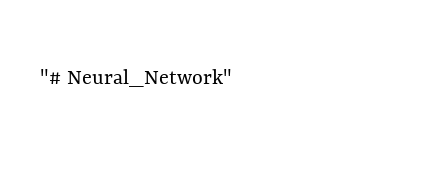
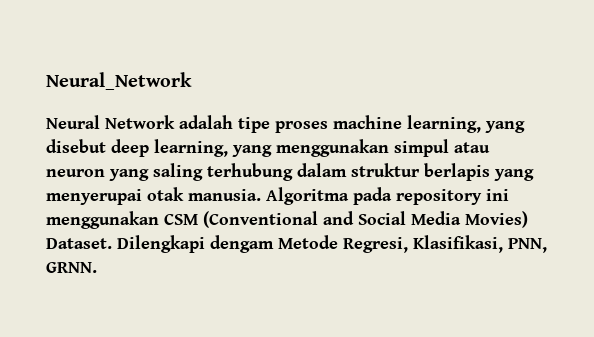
- "# Neural_Network"
+ Neural_Network
+ Neural Network adalah tipe proses machine learning, yang disebut deep learning, yang menggunakan simpul atau neuron yang saling terhubung dalam struktur berlapis yang menyerupai otak manusia. Algoritma pada repository ini menggunakan CSM (Conventional and Social Media Movies) Dataset. Dilengkapi dengam Metode Regresi, Klasifikasi, PNN, GRNN.

